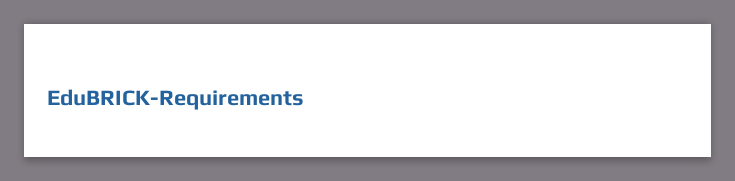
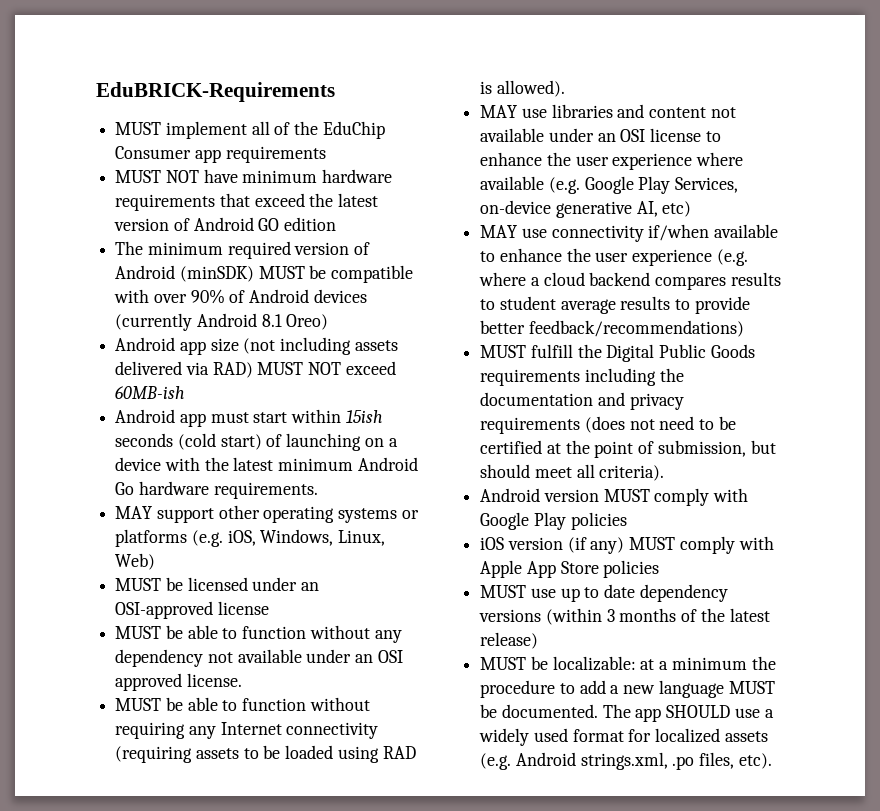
+ MUST implement all of the EduChip Consumer app requirements
+ MUST NOT have minimum hardware requirements that exceed the latest version of Android GO edition
+ The minimum required version of Android (minSDK) MUST be compatible with over 90% of Android devices (currently Android 8.1 Oreo)
+ Android app size (not including assets delivered via RAD) MUST NOT exceed 60MB-ish
+ Android app must start within 15ish seconds (cold start) of launching on a device with the latest minimum Android Go hardware requirements.
+ MAY support other operating systems or platforms (e.g. iOS, Windows, Linux, Web)
+ MUST be licensed under an OSI-approved license
+ MUST be able to function without any dependency not available under an OSI approved license.
+ MUST be able to function without requiring any Internet connectivity (requiring assets to be loaded using RAD is allowed).
+ MAY use libraries and content not available under an OSI license to enhance the user experience where available (e.g. Google Play Services, on-device generative AI, etc)
+ MAY use connectivity if/when available to enhance the user experience (e.g. where a cloud backend compares results to student average results to provide better feedback/recommendations)
+ MUST fulfill the Digital Public Goods requirements including the documentation and privacy requirements (does not need to be certified at the point of submission, but should meet all criteria).
+ Android version MUST comply with Google Play policies
+ iOS version (if any) MUST comply with Apple App Store policies
+ MUST use up to date dependency versions (within 3 months of the latest release)
+ MUST be localizable: at a minimum the procedure to add a new language MUST be documented. The app SHOULD use a widely used format for localized assets (e.g. Android strings.xml, .po files, etc).

